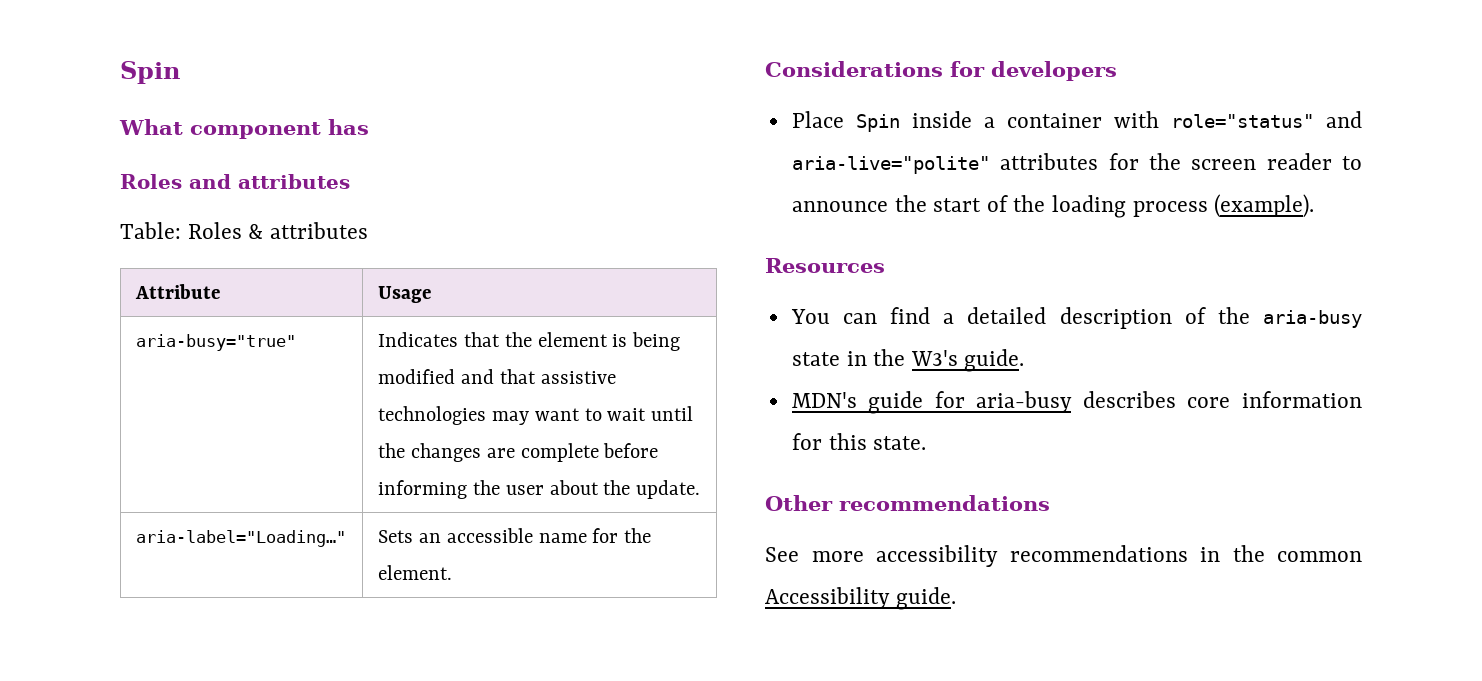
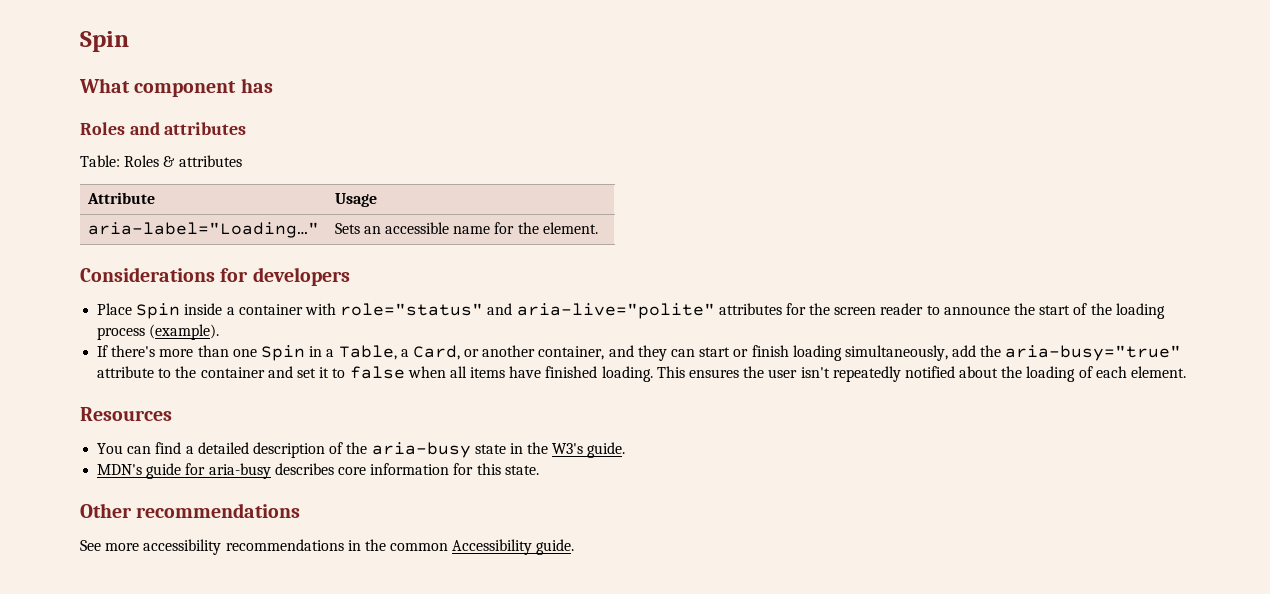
- aria-busy="true" | Indicates that the element is being modified and that assistive technologies may want to wait until the changes are complete before informing the user about the update.
+ If there's more than one Spin in a Table, a Card, or another container, and they can start or finish loading simultaneously, add the aria-busy="true" attribute to the container and set it to false when all items have finished loading. This ensures the user isn't repeatedly notified about the loading of each element.

